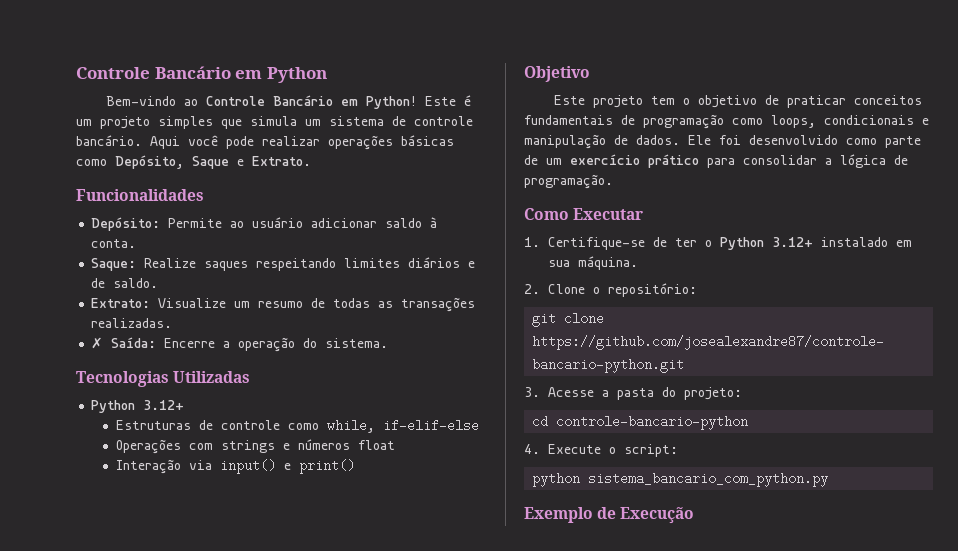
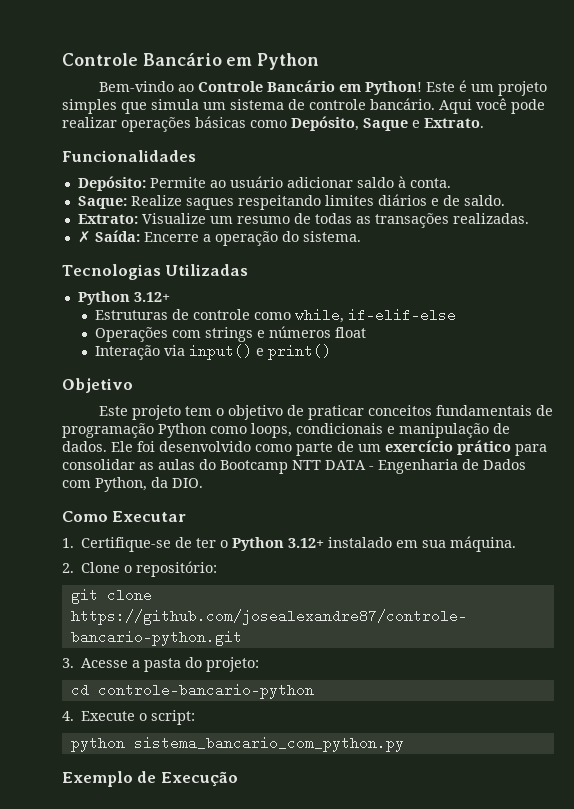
- Este projeto tem o objetivo de praticar conceitos fundamentais de programação como loops, condicionais e manipulação de dados.
+ Este projeto tem o objetivo de praticar conceitos fundamentais de programação Python como loops, condicionais e manipulação de dados.
- Ele foi desenvolvido como parte de um exercício prático para consolidar a lógica de programação.
+ Ele foi desenvolvido como parte de um exercício prático para consolidar as aulas do Bootcamp NTT DATA - Engenharia de Dados com Python, da DIO.

